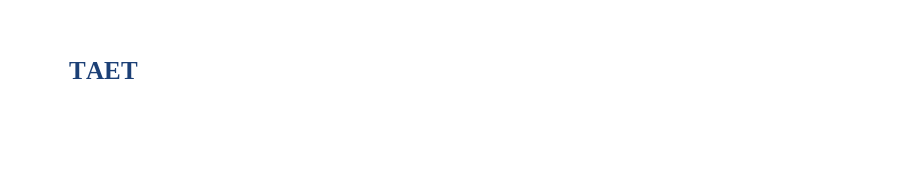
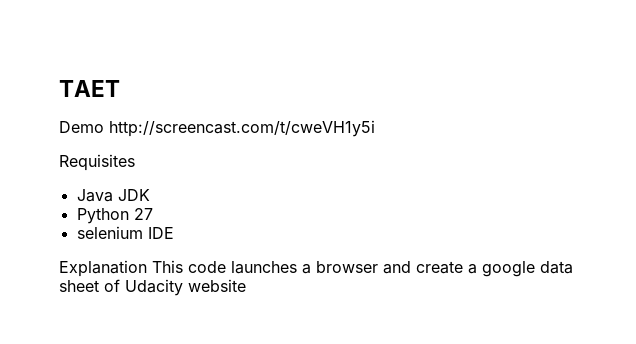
+ Demo http://screencast.com/t/cweVH1y5i
+ Requisites
+ Java JDK
+ Python 27
+ selenium IDE
+ Explanation This code launches a browser and create a google data sheet of Udacity website

